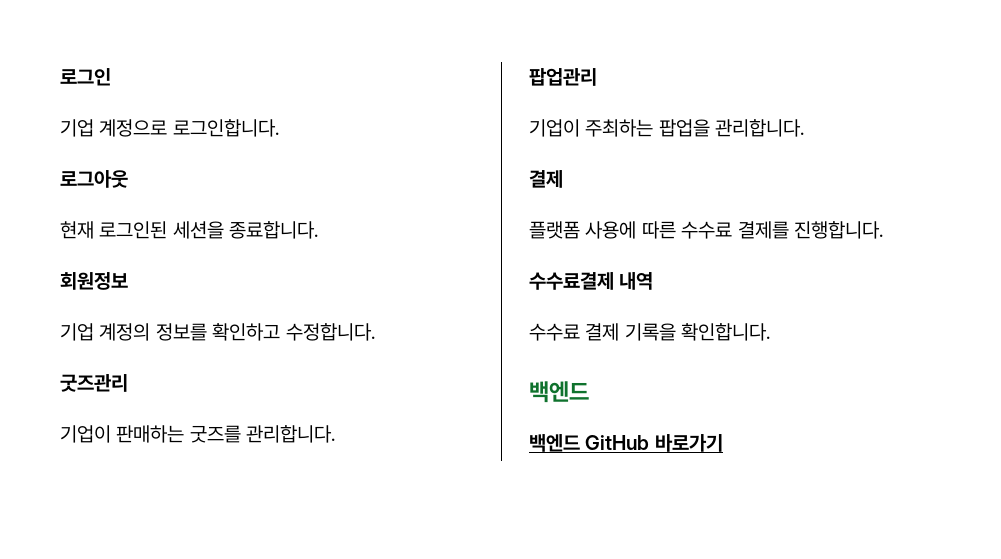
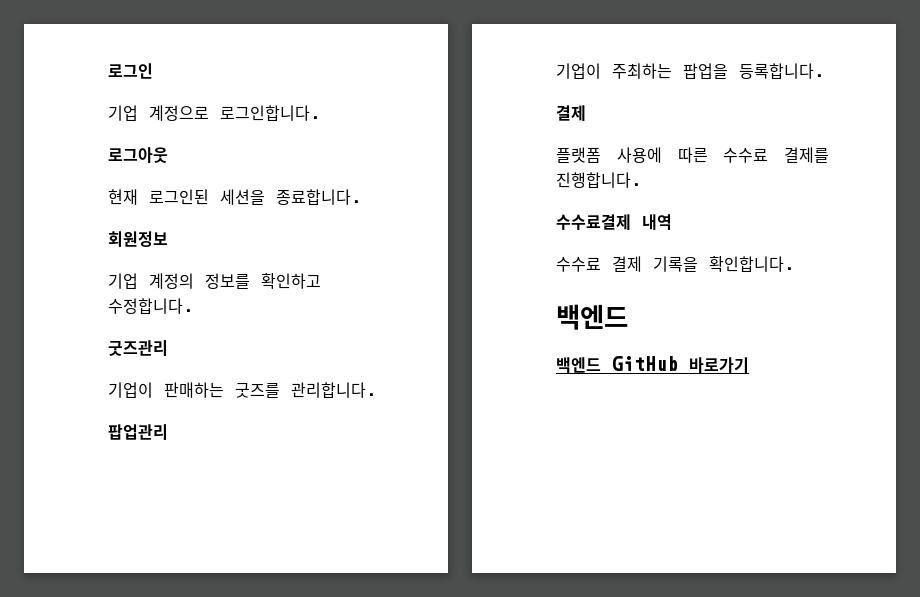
- 기업이 주최하는 팝업을 관리합니다.
+ 기업이 주최하는 팝업을 등록합니다.

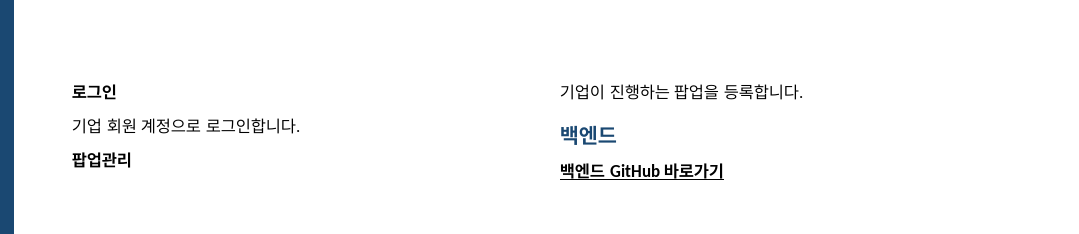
- 기업 계정으로 로그인합니다.
+ 기업 회원 계정으로 로그인합니다.
- 로그아웃
- 현재 로그인된 세션을 종료합니다.
- 회원정보
- 기업 계정의 정보를 확인하고 수정합니다.
- 굿즈관리
- 기업이 판매하는 굿즈를 관리합니다.
- 기업이 주최하는 팝업을 등록합니다.
- 결제
- 플랫폼 사용에 따른 수수료 결제를 진행합니다.
- 수수료결제 내역
- 수수료 결제 기록을 확인합니다.
+ 기업이 진행하는 팝업을 등록합니다.

